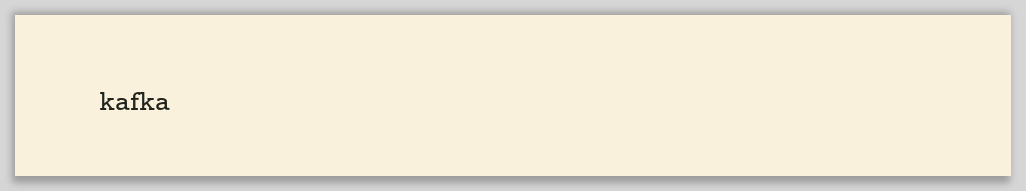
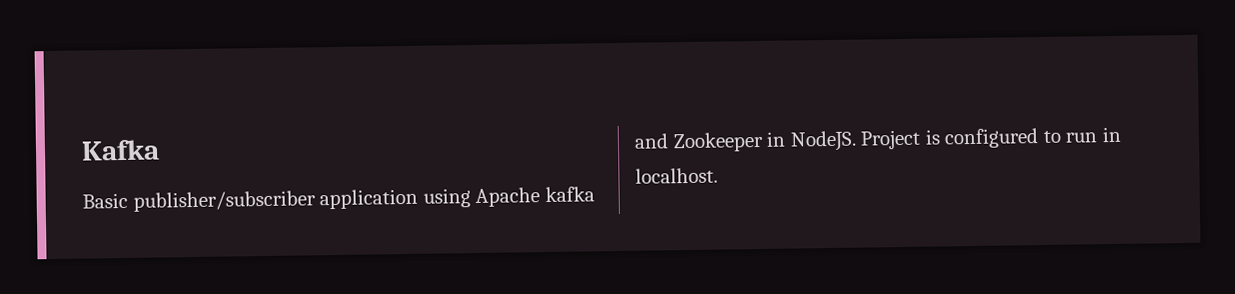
- kafka
+ Kafka
+ Basic publisher/subscriber application using Apache kafka and Zookeeper in NodeJS. Project is configured to run in localhost.

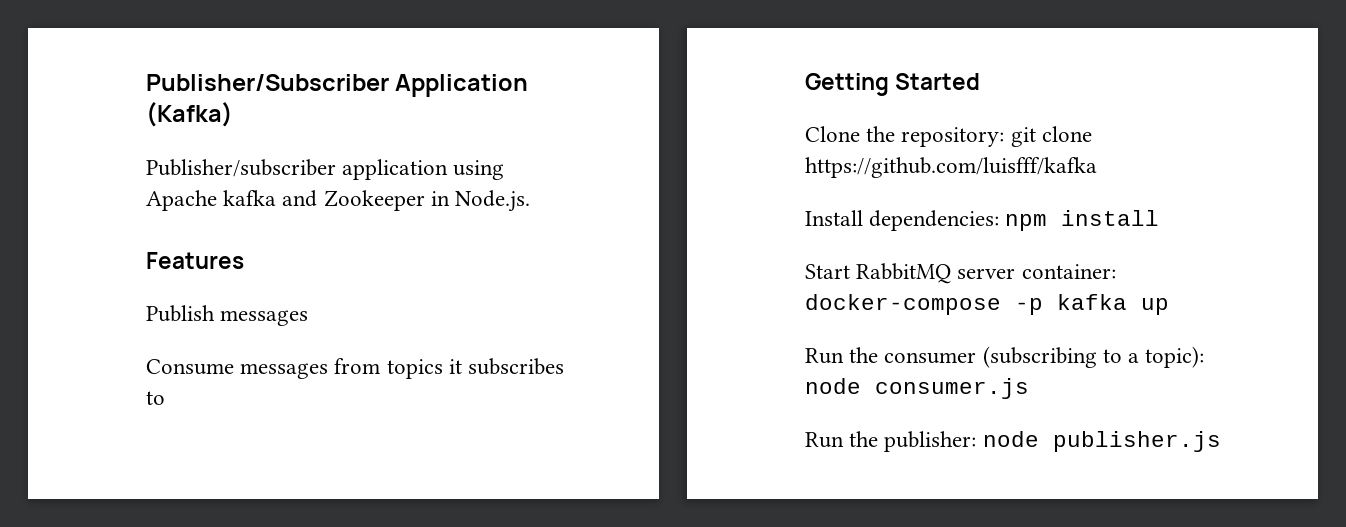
- Kafka
- Basic publisher/subscriber application using Apache kafka and Zookeeper in NodeJS. Project is configured to run in localhost.
+ Publisher/Subscriber Application (Kafka)
+ Publisher/subscriber application using Apache kafka and Zookeeper in Node.js.
+ Features
+ Publish messages
+ Consume messages from topics it subscribes to
+ Getting Started
+ Clone the repository: git clone https://github.com/luisfff/kafka
+ Install dependencies: npm install
+ Start RabbitMQ server container: docker-compose -p kafka up
+ Run the consumer (subscribing to a topic): node consumer.js
+ Run the publisher: node publisher.js

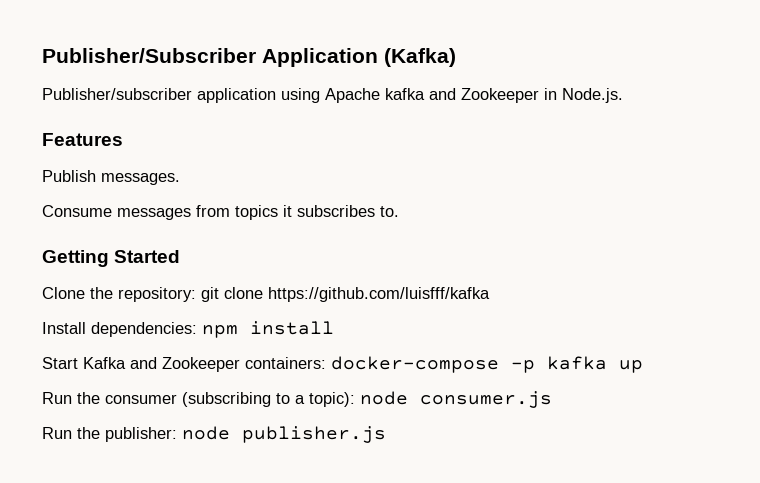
- Publish messages
+ Publish messages.
- Consume messages from topics it subscribes to
+ Consume messages from topics it subscribes to.
- Start RabbitMQ server container: docker-compose -p kafka up
+ Start Kafka and Zookeeper containers: docker-compose -p kafka up

